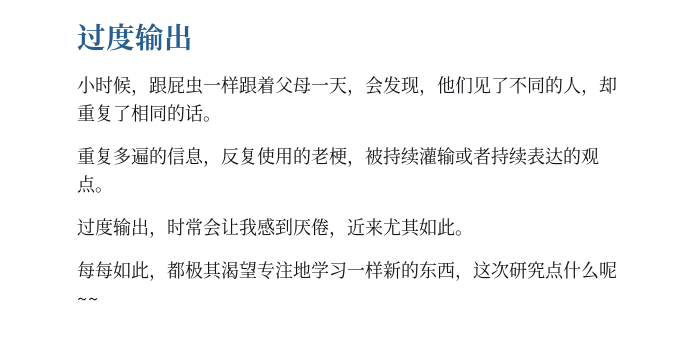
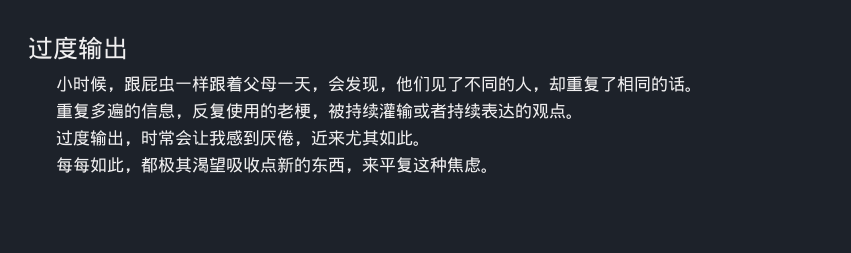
- 每每如此，都极其渴望专注地学习一样新的东西，这次研究点什么呢~~
+ 每每如此，都极其渴望吸收点新的东西，来平复这种焦虑。

